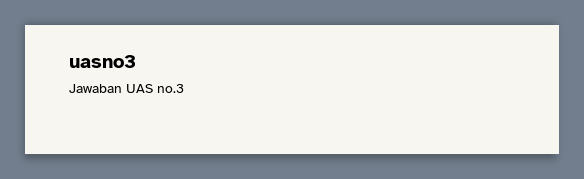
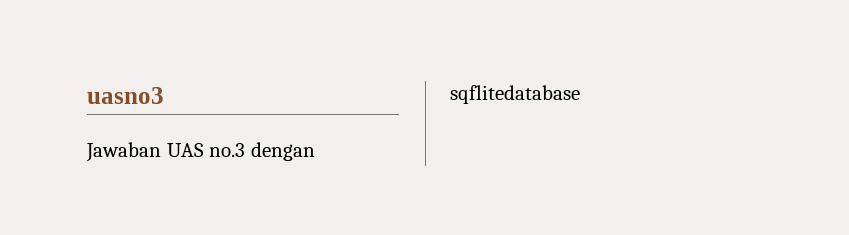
- Jawaban UAS no.3
+ Jawaban UAS no.3 dengan sqflitedatabase

